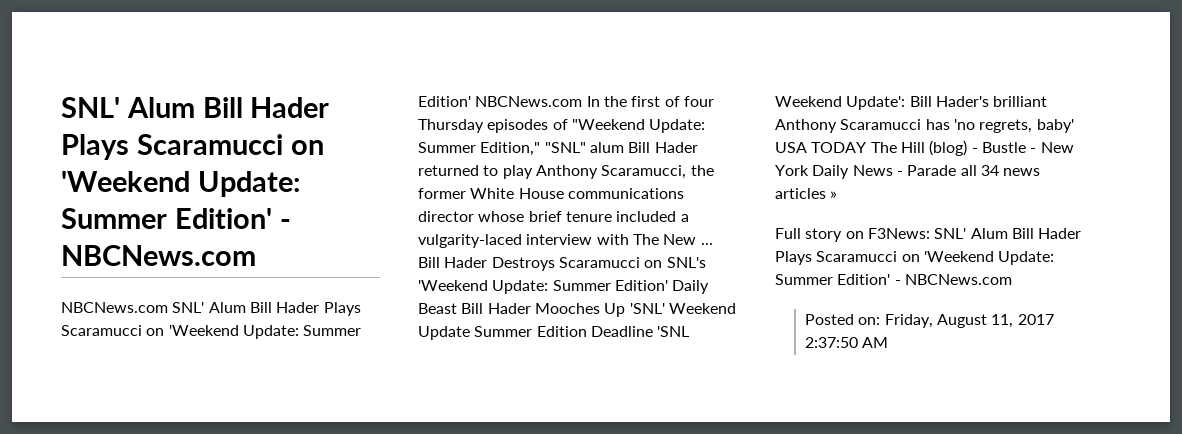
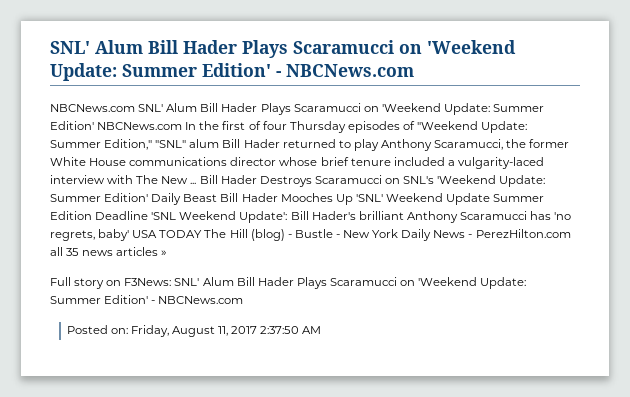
- Bill Hader Destroys Scaramucci on SNL's 'Weekend Update: Summer Edition' Daily Beast Bill Hader Mooches Up 'SNL' Weekend Update Summer Edition Deadline 'SNL Weekend Update': Bill Hader's brilliant Anthony Scaramucci has 'no regrets, baby' USA TODAY The Hill (blog) - Bustle - New York Daily News - Parade all 34 news articles »
+ Bill Hader Destroys Scaramucci on SNL's 'Weekend Update: Summer Edition' Daily Beast Bill Hader Mooches Up 'SNL' Weekend Update Summer Edition Deadline 'SNL Weekend Update': Bill Hader's brilliant Anthony Scaramucci has 'no regrets, baby' USA TODAY The Hill (blog) - Bustle - New York Daily News - PerezHilton.com all 35 news articles »

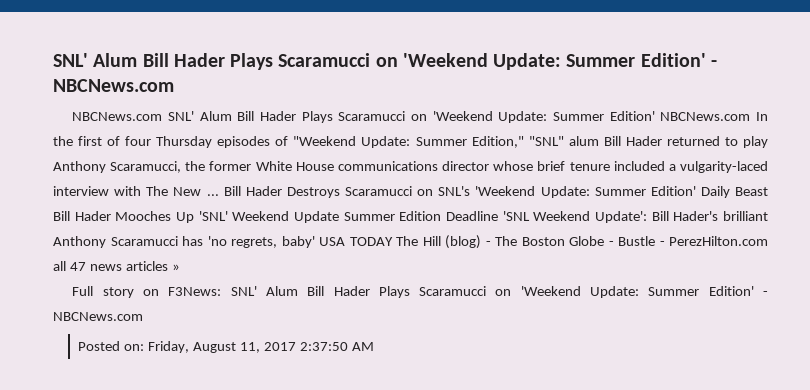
- Bill Hader Destroys Scaramucci on SNL's 'Weekend Update: Summer Edition' Daily Beast Bill Hader Mooches Up 'SNL' Weekend Update Summer Edition Deadline 'SNL Weekend Update': Bill Hader's brilliant Anthony Scaramucci has 'no regrets, baby' USA TODAY The Hill (blog) - Bustle - New York Daily News - PerezHilton.com all 35 news articles »
+ Bill Hader Destroys Scaramucci on SNL's 'Weekend Update: Summer Edition' Daily Beast Bill Hader Mooches Up 'SNL' Weekend Update Summer Edition Deadline 'SNL Weekend Update': Bill Hader's brilliant Anthony Scaramucci has 'no regrets, baby' USA TODAY The Hill (blog) - The Boston Globe - Bustle - PerezHilton.com all 47 news articles »

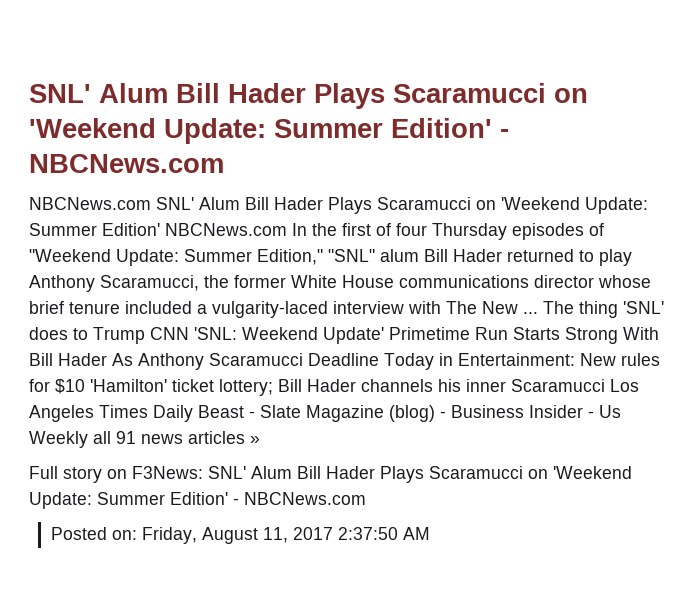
- Bill Hader Destroys Scaramucci on SNL's 'Weekend Update: Summer Edition' Daily Beast Bill Hader Mooches Up 'SNL' Weekend Update Summer Edition Deadline 'SNL Weekend Update': Bill Hader's brilliant Anthony Scaramucci has 'no regrets, baby' USA TODAY The Hill (blog) - The Boston Globe - Bustle - PerezHilton.com all 47 news articles »
+ The thing 'SNL' does to Trump CNN 'SNL: Weekend Update' Primetime Run Starts Strong With Bill Hader As Anthony Scaramucci Deadline Today in Entertainment: New rules for $10 'Hamilton' ticket lottery; Bill Hader channels his inner Scaramucci Los Angeles Times Daily Beast - Slate Magazine (blog) - Business Insider - Us Weekly all 91 news articles »

